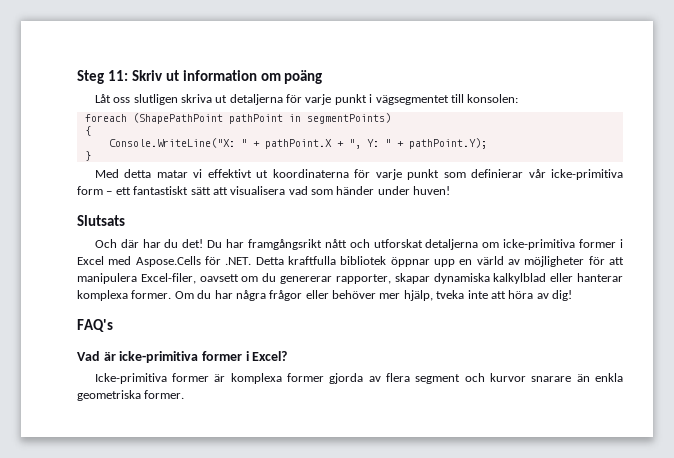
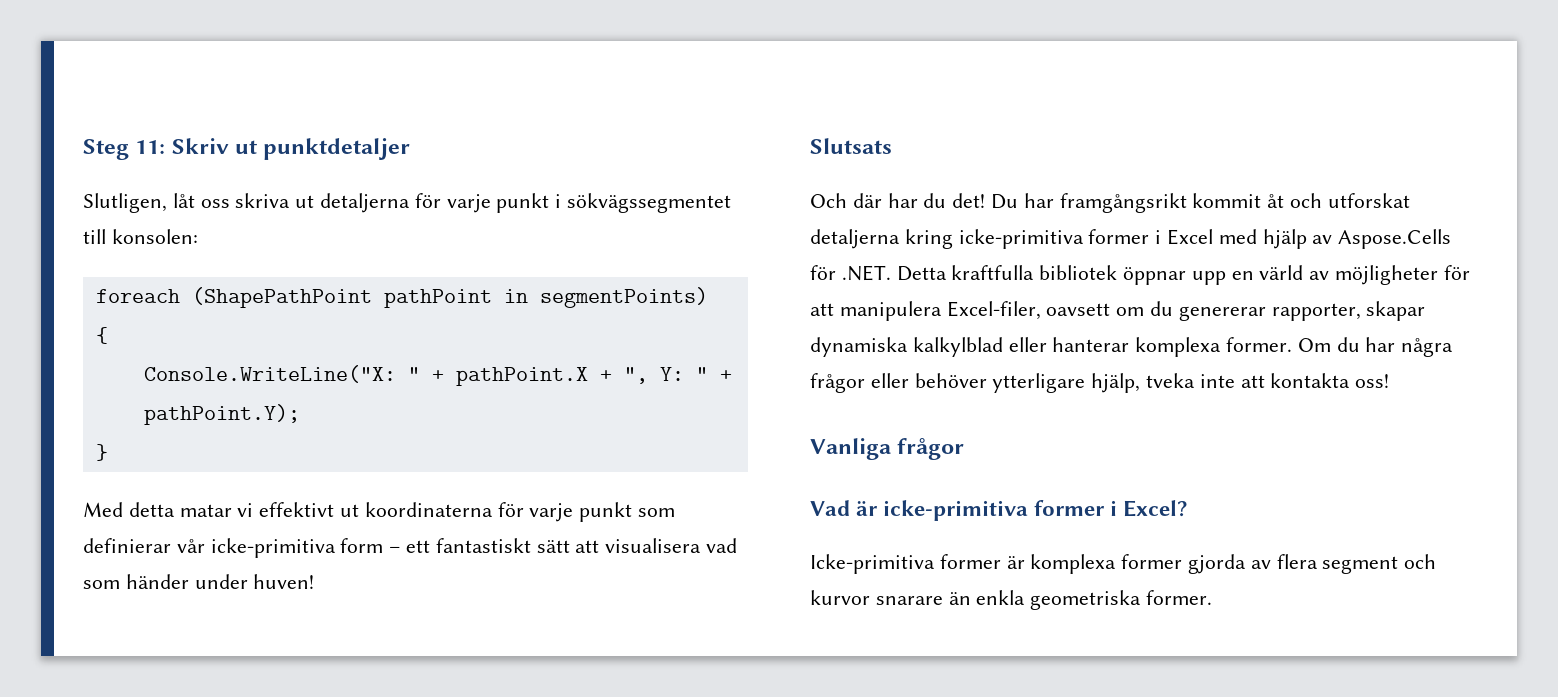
- Steg 11: Skriv ut information om poäng
- Låt oss slutligen skriva ut detaljerna för varje punkt i vägsegmentet till konsolen:
+ Steg 11: Skriv ut punktdetaljer
+ Slutligen, låt oss skriva ut detaljerna för varje punkt i sökvägssegmentet till konsolen:
- Du har framgångsrikt nått och utforskat detaljerna om icke-primitiva former i Excel med Aspose.Cells för .NET. Detta kraftfulla bibliotek öppnar upp en värld av möjligheter för att manipulera Excel-filer, oavsett om du genererar rapporter, skapar dynamiska kalkylblad eller hanterar komplexa former.
+ Du har framgångsrikt kommit åt och utforskat detaljerna kring icke-primitiva former i Excel med hjälp av Aspose.Cells för .NET. Detta kraftfulla bibliotek öppnar upp en värld av möjligheter för att manipulera Excel-filer, oavsett om du genererar rapporter, skapar dynamiska kalkylblad eller hanterar komplexa former.
- Om du har några frågor eller behöver mer hjälp, tveka inte att höra av dig!
- FAQ's
+ Om du har några frågor eller behöver ytterligare hjälp, tveka inte att kontakta oss!
+ Vanliga frågor

